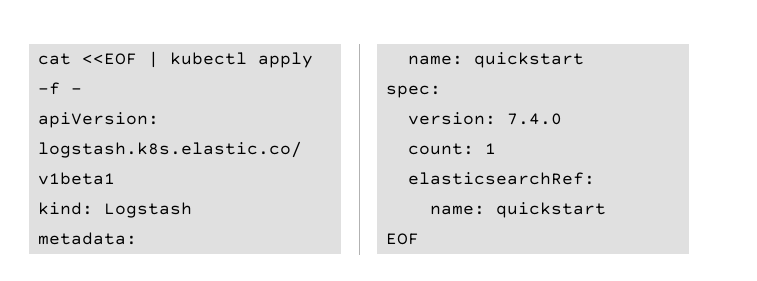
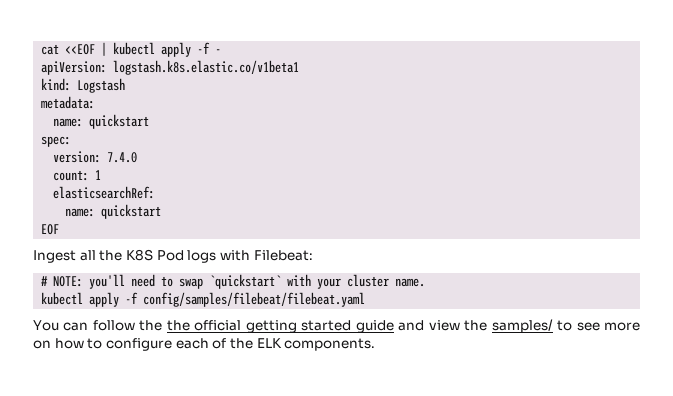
+ Ingest all the K8S Pod logs with Filebeat:
+ # NOTE: you'll need to swap `quickstart` with your cluster name.
+ kubectl apply -f config/samples/filebeat/filebeat.yaml
+ You can follow the the official getting started guide and view the samples/ to see more on how to configure each of the ELK components.

